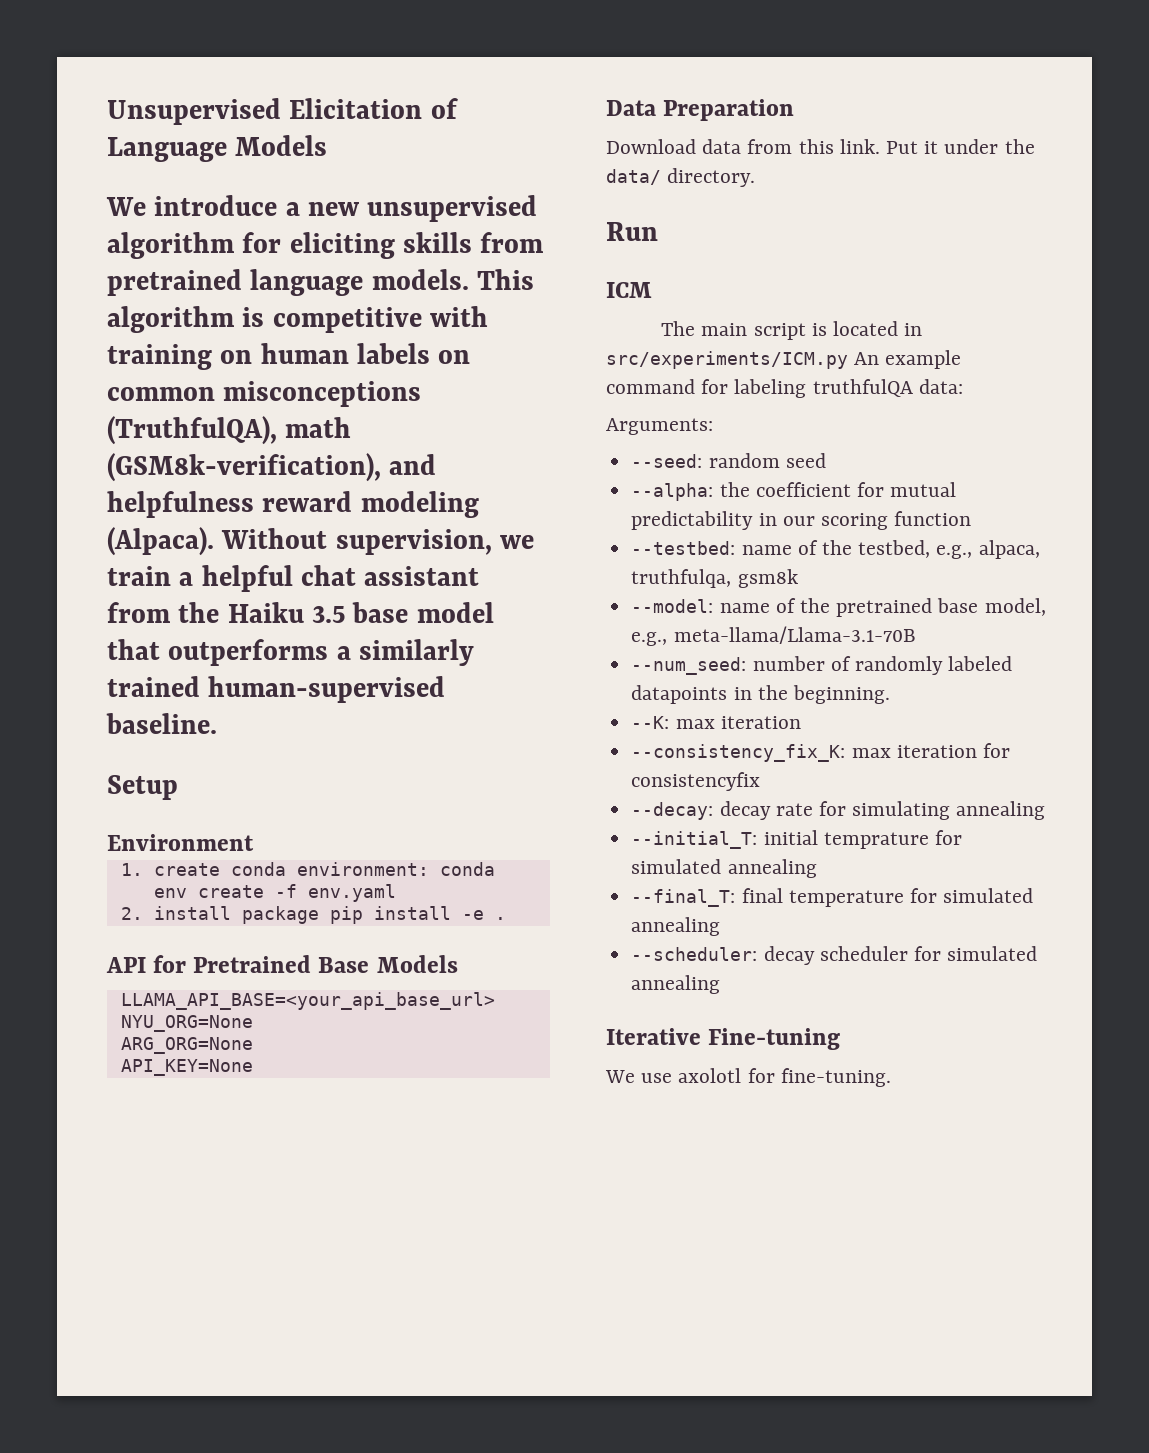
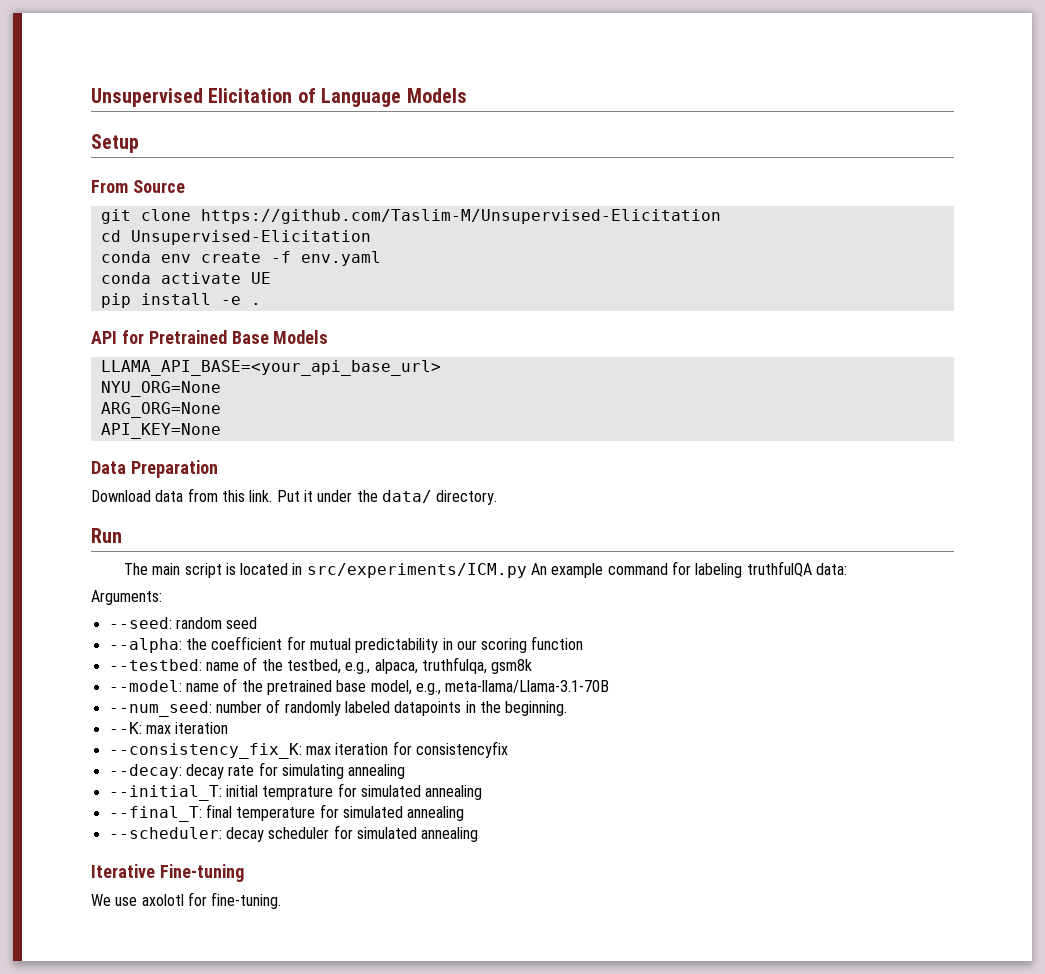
- We introduce a new unsupervised algorithm for eliciting skills from pretrained language models. This algorithm is competitive with training on human labels on common misconceptions (TruthfulQA), math (GSM8k-verification), and helpfulness reward modeling (Alpaca). Without supervision, we train a helpful chat assistant from the Haiku 3.5 base model that outperforms a similarly trained human-supervised baseline.
  Setup
- Environment
- 1. create conda environment: conda env create -f env.yaml
+ From Source
+ git clone https://github.com/Taslim-M/Unsupervised-Elicitation
+ cd Unsupervised-Elicitation
+ conda env create -f env.yaml
- 2. install package pip install -e .
+ conda activate UE
+ pip install -e .
- ICM

